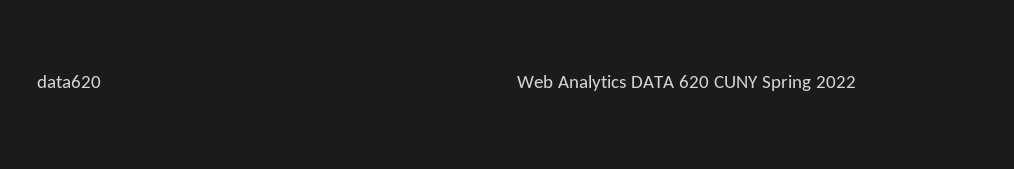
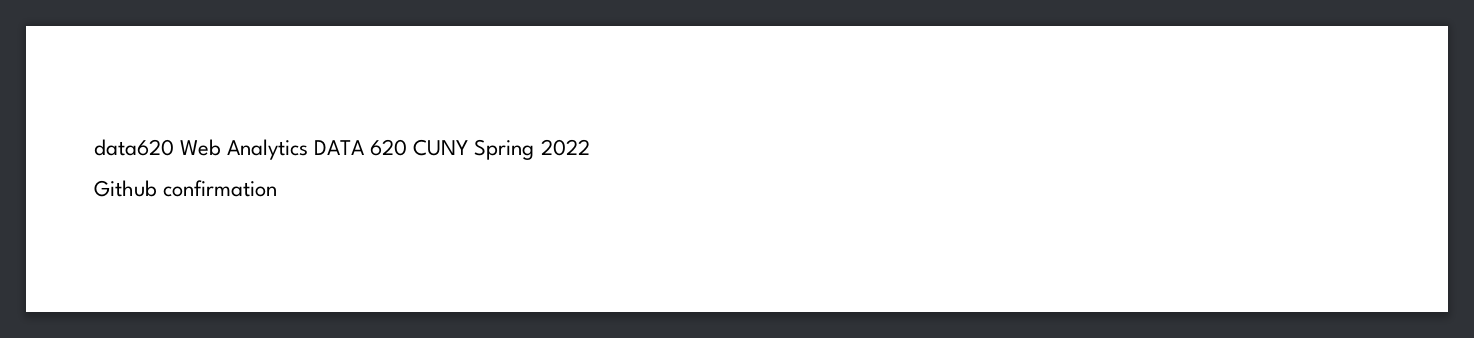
- data620
- Web Analytics DATA 620 CUNY Spring 2022
+ data620 Web Analytics DATA 620 CUNY Spring 2022
+ Github confirmation

